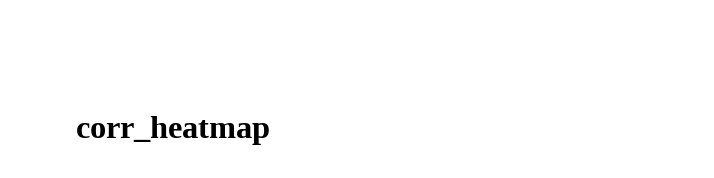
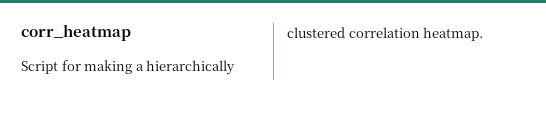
+ Script for making a hierarchically clustered correlation heatmap.

